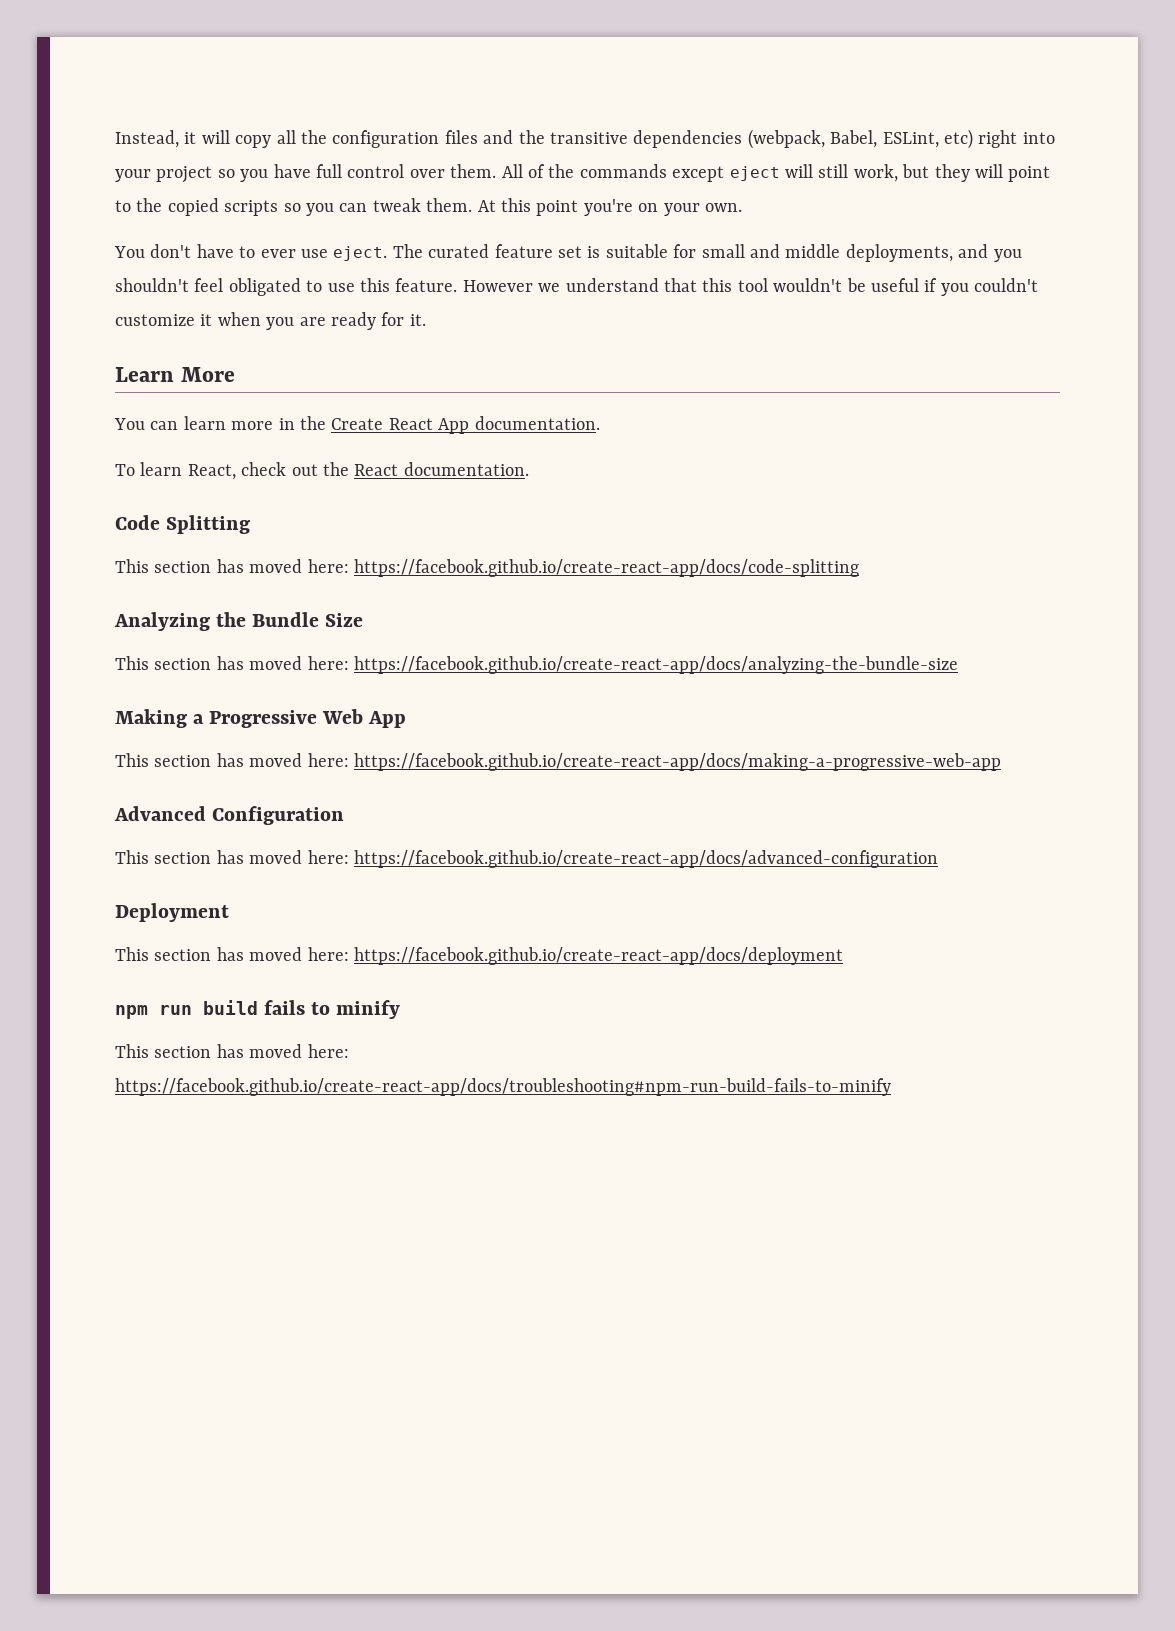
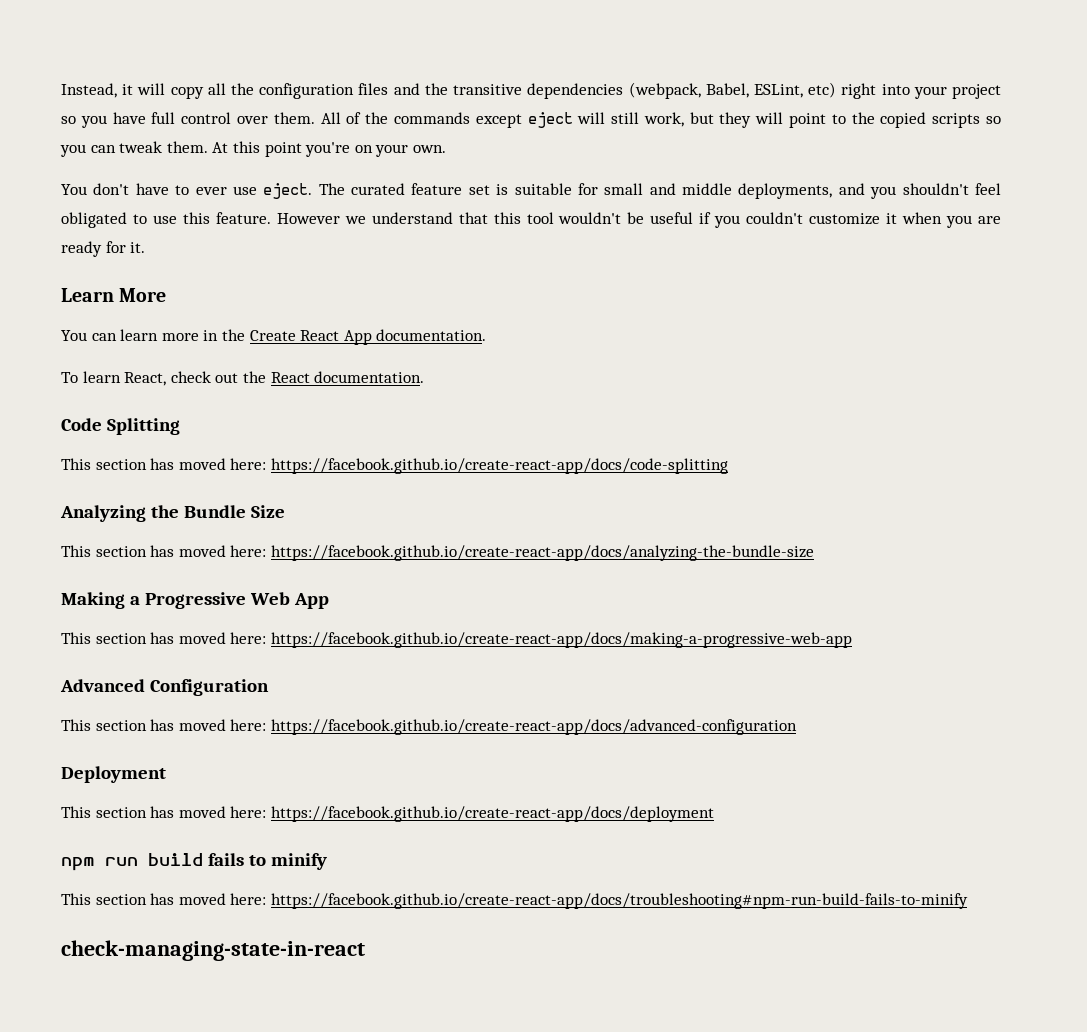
+ check-managing-state-in-react

